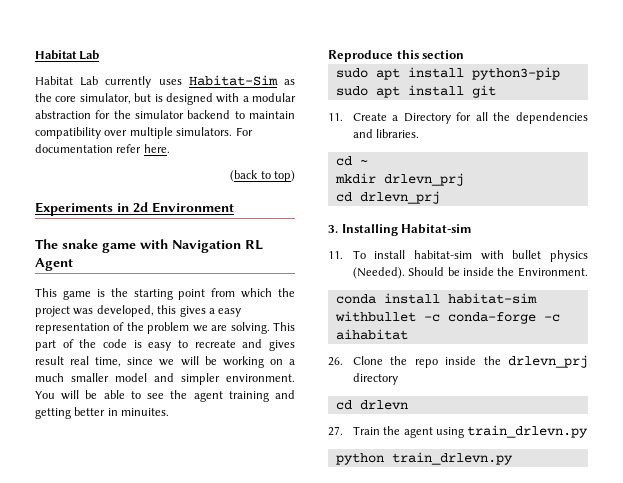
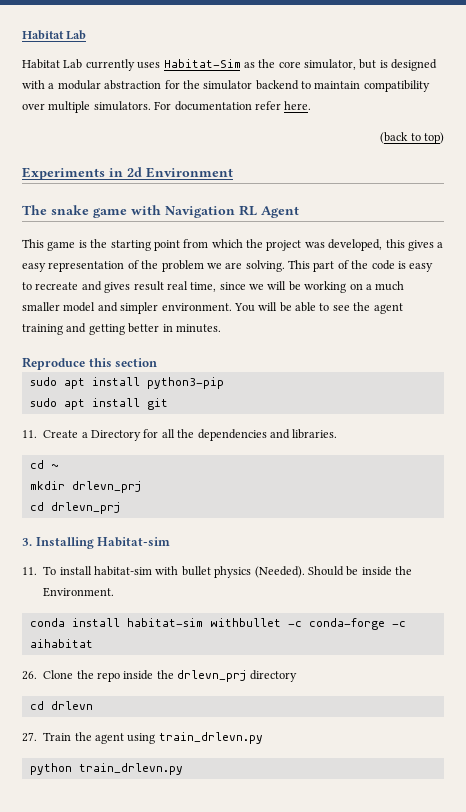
- You will be able to see the agent training and getting better in minuites.
+ You will be able to see the agent training and getting better in minutes.

